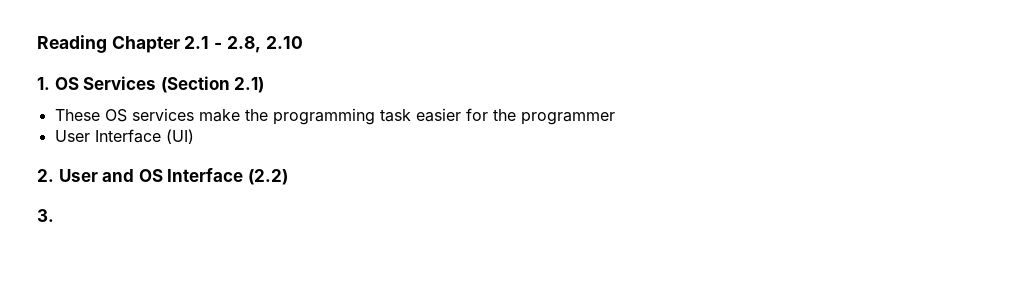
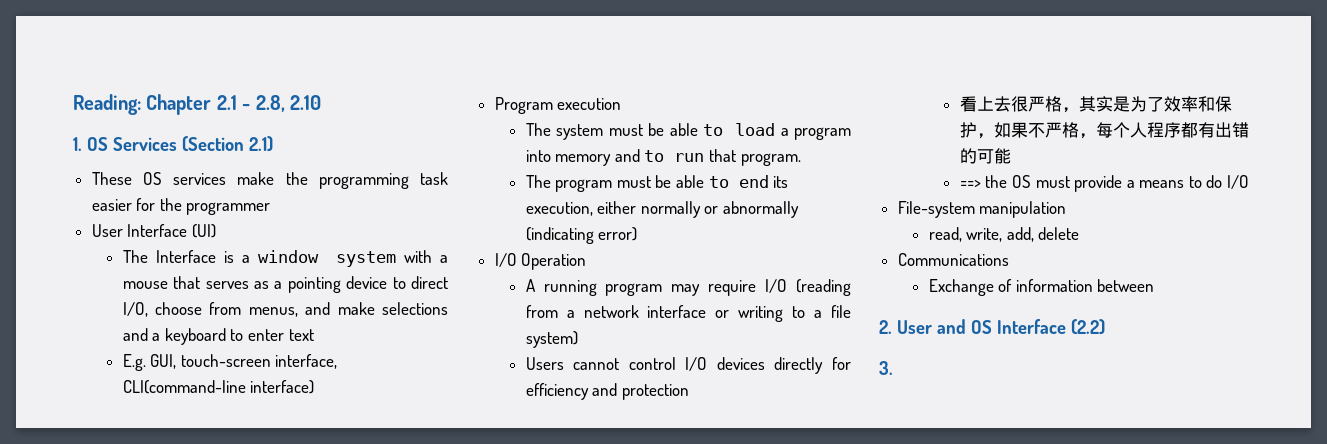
- Reading Chapter 2.1 - 2.8, 2.10
+ Reading: Chapter 2.1 - 2.8, 2.10
+ The Interface is a window system with a mouse that serves as a pointing device to direct I/O, choose from menus, and make selections and a keyboard to enter text
+ E.g. GUI, touch-screen interface, CLI(command-line interface)
+ Program execution
+ The system must be able to load a program into memory and to run that program.
+ The program must be able to end its execution, either normally or abnormally (indicating error)
+ I/O Operation
+ A running program may require I/O (reading from a network interface or writing to a file system)
+ Users cannot control I/O devices directly for efficiency and protection
+ 看上去很严格，其实是为了效率和保护，如果不严格，每个人程序都有出错的可能
+ ==> the OS must provide a means to do I/O
+ File-system manipulation
+ read, write, add, delete
+ Communications
+ Exchange of information between

